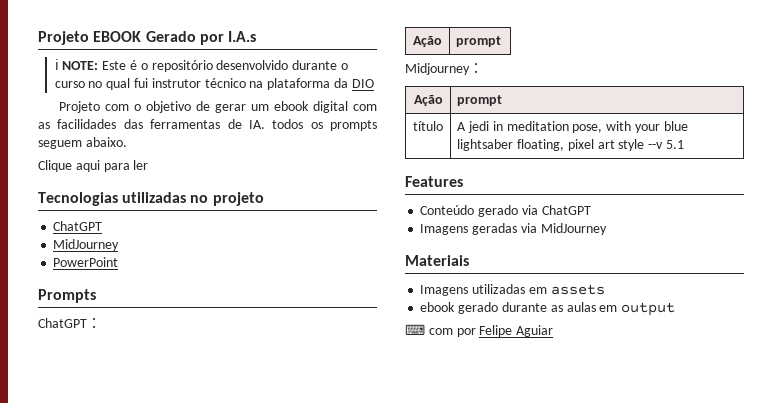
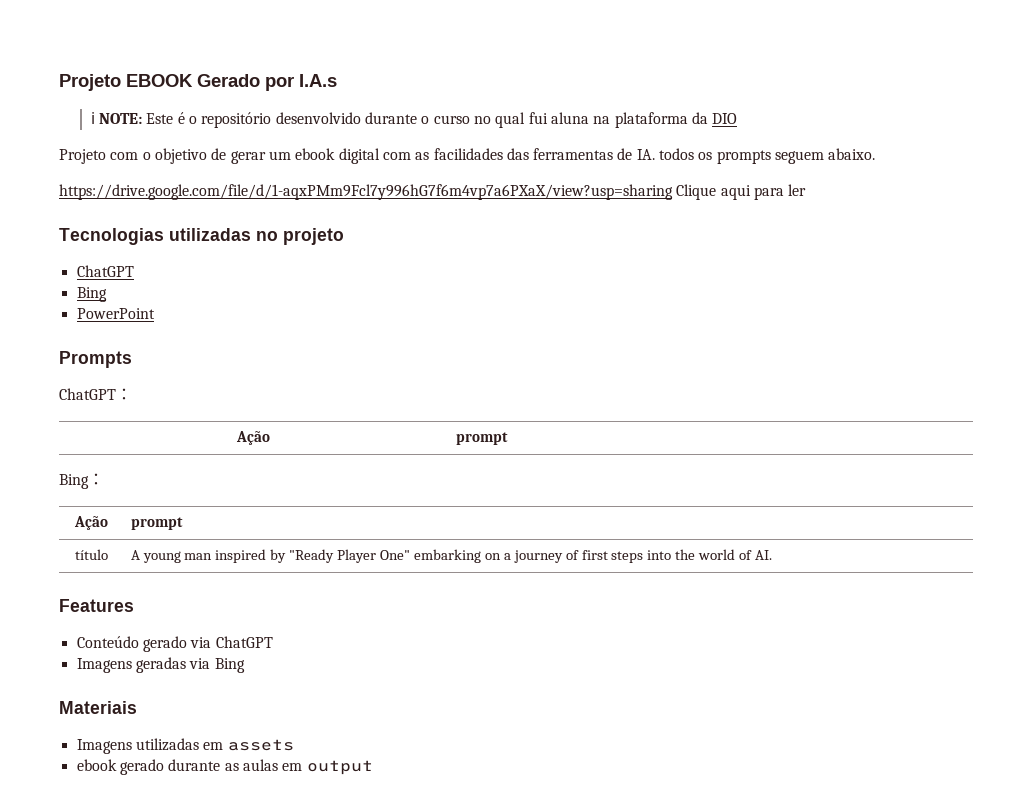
- ℹ NOTE: Este é o repositório desenvolvido durante o curso no qual fui instrutor técnico na plataforma da DIO
+ ℹ NOTE: Este é o repositório desenvolvido durante o curso no qual fui aluna na plataforma da DIO
- Clique aqui para ler
+ https://drive.google.com/file/d/1-aqxPMm9Fcl7y996hG7f6m4vp7a6PXaX/view?usp=sharing Clique aqui para ler
  Tecnologias utilizadas no projeto
  ChatGPT
- MidJourney
+ Bing
- Midjourney：
+ Bing：
- título | A jedi in meditation pose, with your blue lightsaber floating, pixel art style --v 5.1
+ título | A young man inspired by "Ready Player One" embarking on a journey of first steps into the world of AI.
- Imagens geradas via MidJourney
+ Imagens geradas via Bing
- ⌨ com por Felipe Aguiar

